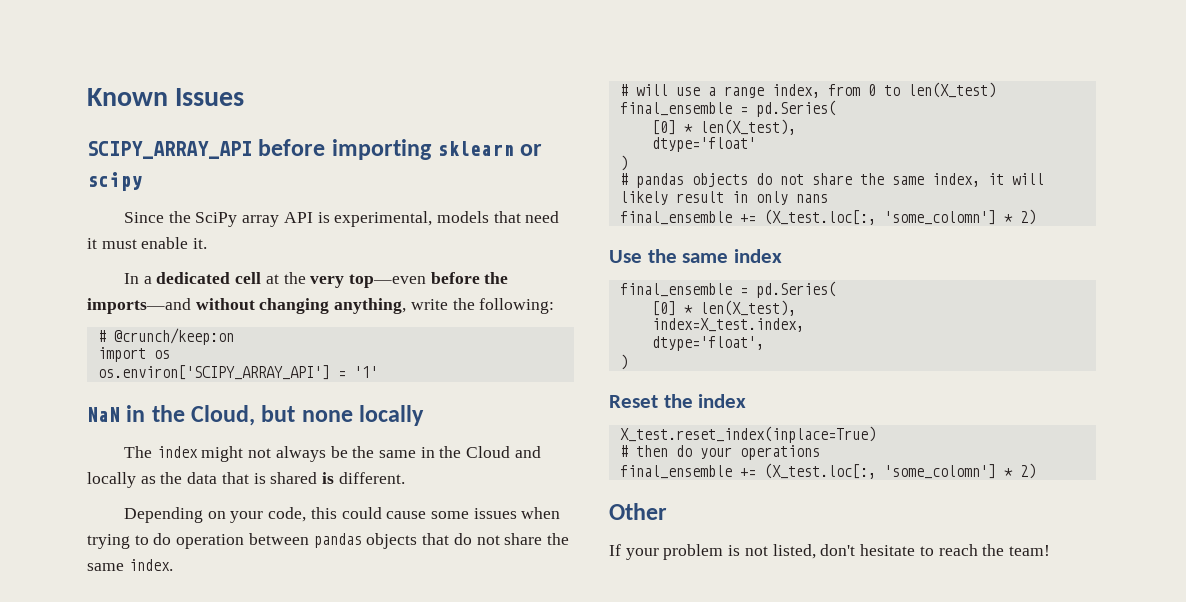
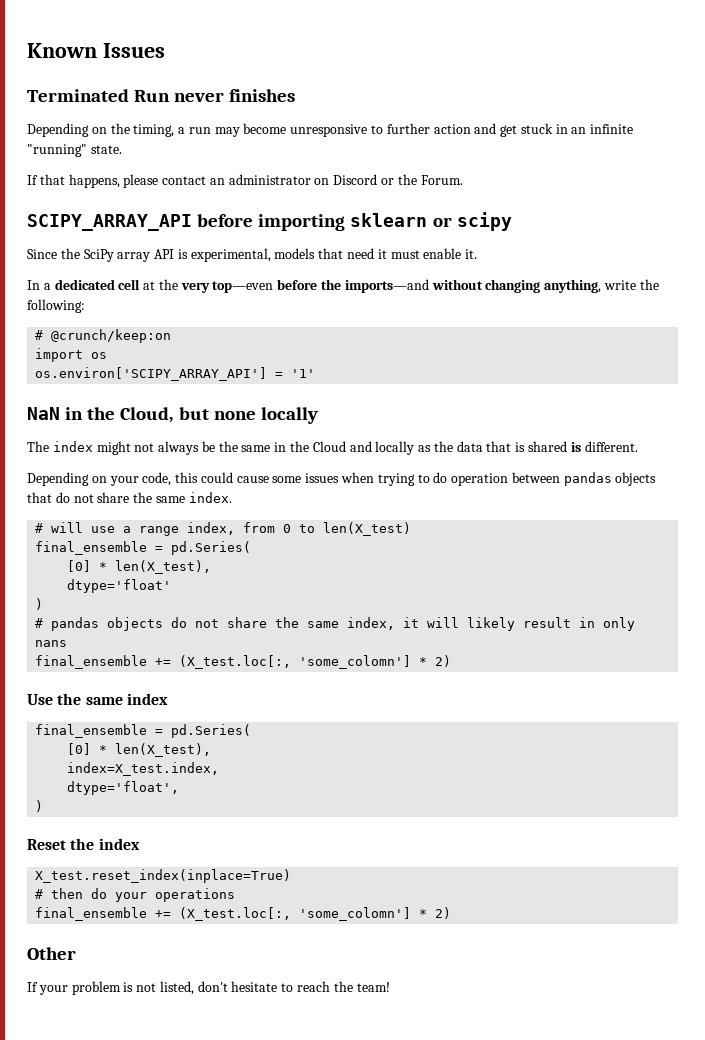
+ Terminated Run never finishes
+ Depending on the timing, a run may become unresponsive to further action and get stuck in an infinite "running" state.
+ If that happens, please contact an administrator on Discord or the Forum.

